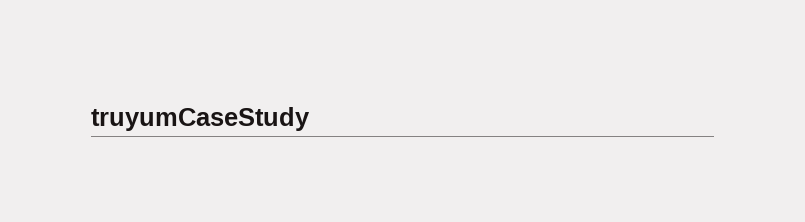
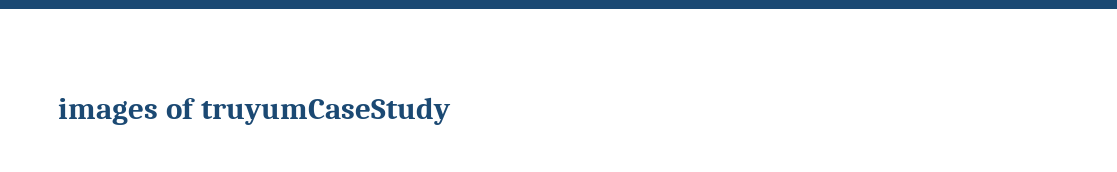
- truyumCaseStudy
+ images of truyumCaseStudy

